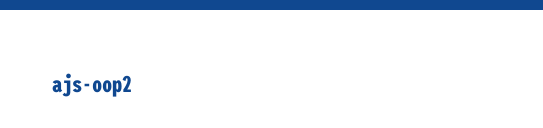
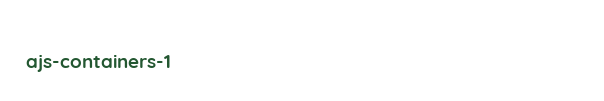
- ajs-oop2
+ ajs-containers-1

